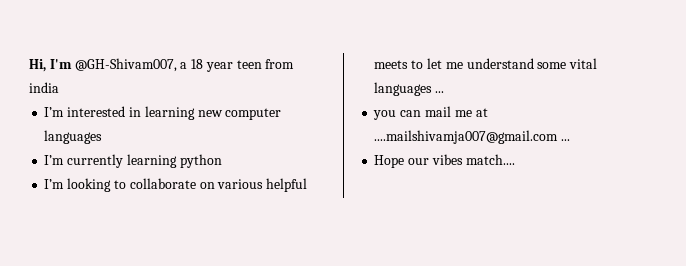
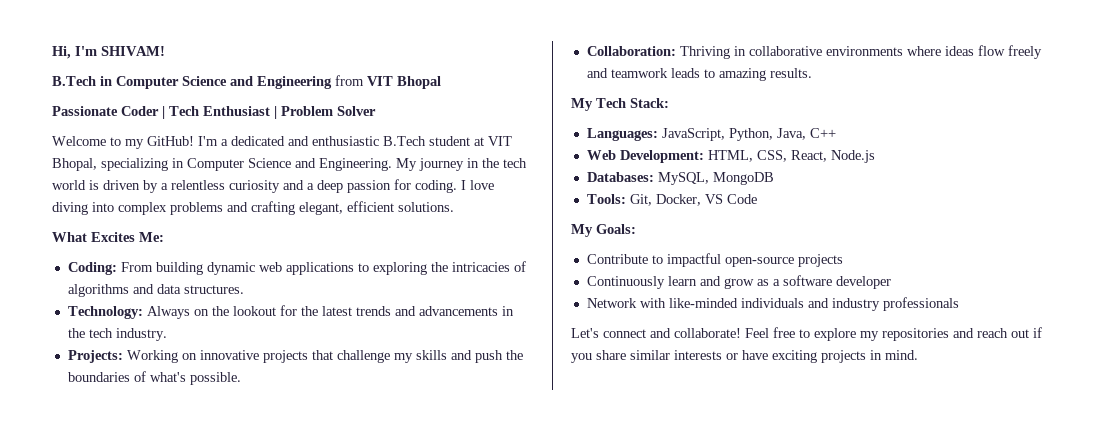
- Hi, I'm @GH-Shivam007, a 18 year teen from india
- I’m interested in learning new computer languages
- I’m currently learning python
- I’m looking to collaborate on various helpful meets to let me understand some vital languages ...
- you can mail me at ....mailshivamja007@gmail.com ...
- Hope our vibes match....
+ Hi, I'm SHIVAM!
+ B.Tech in Computer Science and Engineering from VIT Bhopal
+ Passionate Coder | Tech Enthusiast | Problem Solver
+ Welcome to my GitHub! I'm a dedicated and enthusiastic B.Tech student at VIT Bhopal, specializing in Computer Science and Engineering. My journey in the tech world is driven by a relentless curiosity and a deep passion for coding. I love diving into complex problems and crafting elegant, efficient solutions.
+ What Excites Me:
+ Coding: From building dynamic web applications to exploring the intricacies of algorithms and data structures.
+ Technology: Always on the lookout for the latest trends and advancements in the tech industry.
+ Projects: Working on innovative projects that challenge my skills and push the boundaries of what's possible.
+ Collaboration: Thriving in collaborative environments where ideas flow freely and teamwork leads to amazing results.
+ My Tech Stack:
+ Languages: JavaScript, Python, Java, C++
+ Web Development: HTML, CSS, React, Node.js
+ Databases: MySQL, MongoDB
+ Tools: Git, Docker, VS Code
+ My Goals:
+ Contribute to impactful open-source projects
+ Continuously learn and grow as a software developer
+ Network with like-minded individuals and industry professionals
+ Let's connect and collaborate! Feel free to explore my repositories and reach out if you share similar interests or have exciting projects in mind.

